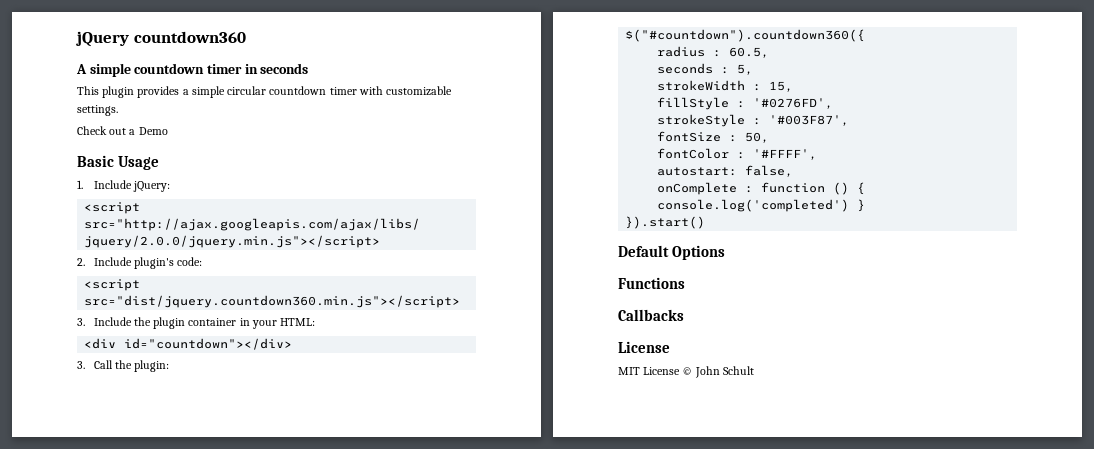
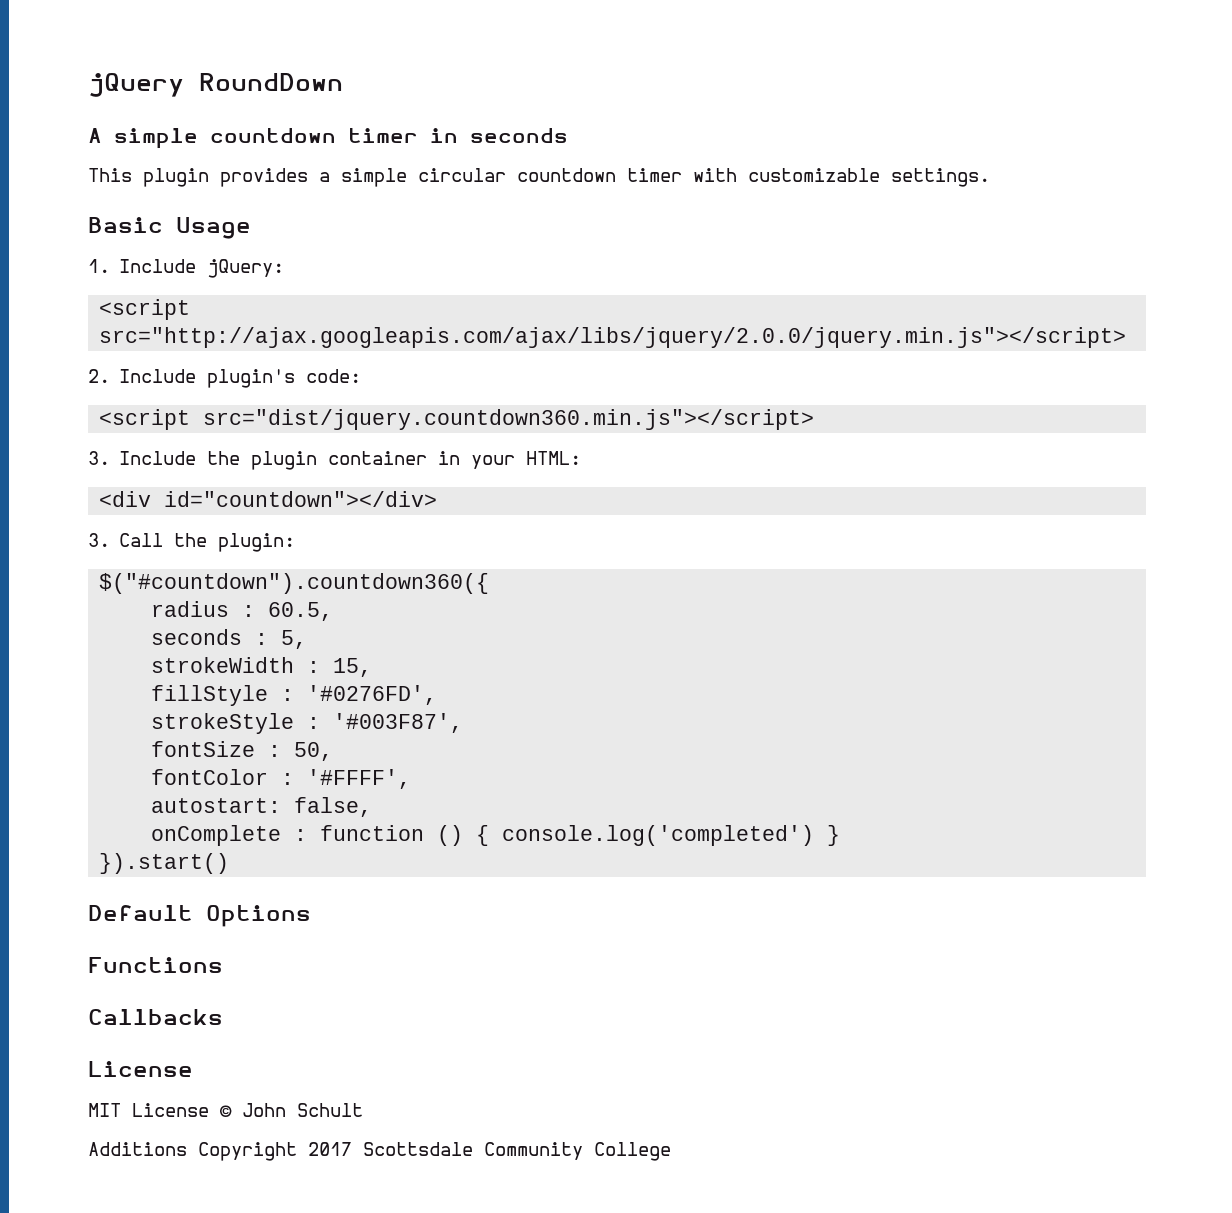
- jQuery countdown360
+ jQuery RoundDown
- Check out a Demo
+ Additions Copyright 2017 Scottsdale Community College

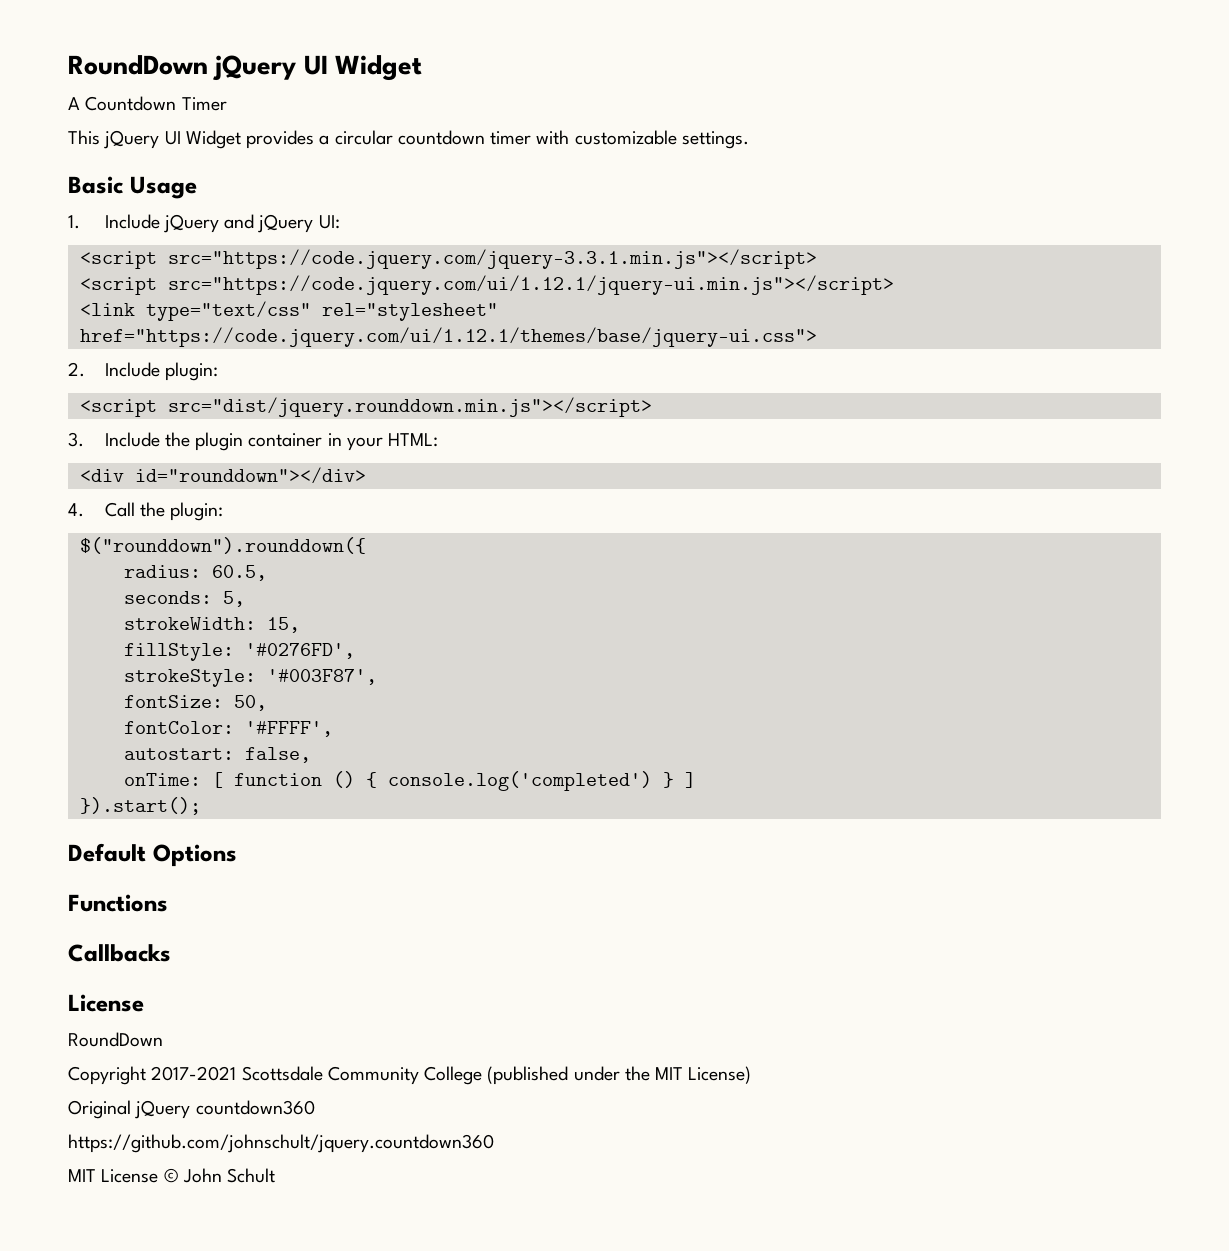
- jQuery RoundDown
- A simple countdown timer in seconds
- This plugin provides a simple circular countdown timer with customizable settings.
+ RoundDown jQuery UI Widget
+ A Countdown Timer
+ This jQuery UI Widget provides a circular countdown timer with customizable settings.
- 1. Include jQuery:
- <script src="http://ajax.googleapis.com/ajax/libs/jquery/2.0.0/jquery.min.js"></script>
+ 1. Include jQuery and jQuery UI:
+ <script src="https://code.jquery.com/jquery-3.3.1.min.js"></script>
+ <script src="https://code.jquery.com/ui/1.12.1/jquery-ui.min.js"></script>
+ <link type="text/css" rel="stylesheet" href="https://code.jquery.com/ui/1.12.1/themes/base/jquery-ui.css">
- 2. Include plugin's code:
- <script src="dist/jquery.countdown360.min.js"></script>
+ 2. Include plugin:
+ <script src="dist/jquery.rounddown.min.js"></script>
- <div id="countdown"></div>
- 3. Call the plugin:
+ <div id="rounddown"></div>
+ 4. Call the plugin:
- $("#countdown").countdown360({
- radius : 60.5,
+ $("rounddown").rounddown({
+ radius: 60.5,
- seconds : 5,
+ seconds: 5,
- strokeWidth : 15,
+ strokeWidth: 15,
- fillStyle : '#0276FD',
+ fillStyle: '#0276FD',
- strokeStyle : '#003F87',
+ strokeStyle: '#003F87',
- fontSize : 50,
+ fontSize: 50,
- fontColor : '#FFFF',
+ fontColor: '#FFFF',
- onComplete : function () { console.log('completed') }
- }).start()
+ onTime: [ function () { console.log('completed') } ]
+ }).start();
  Callbacks
  License
+ RoundDown
+ Copyright 2017-2021 Scottsdale Community College (published under the MIT License)
+ Original jQuery countdown360
+ https://github.com/johnschult/jquery.countdown360
- Additions Copyright 2017 Scottsdale Community College

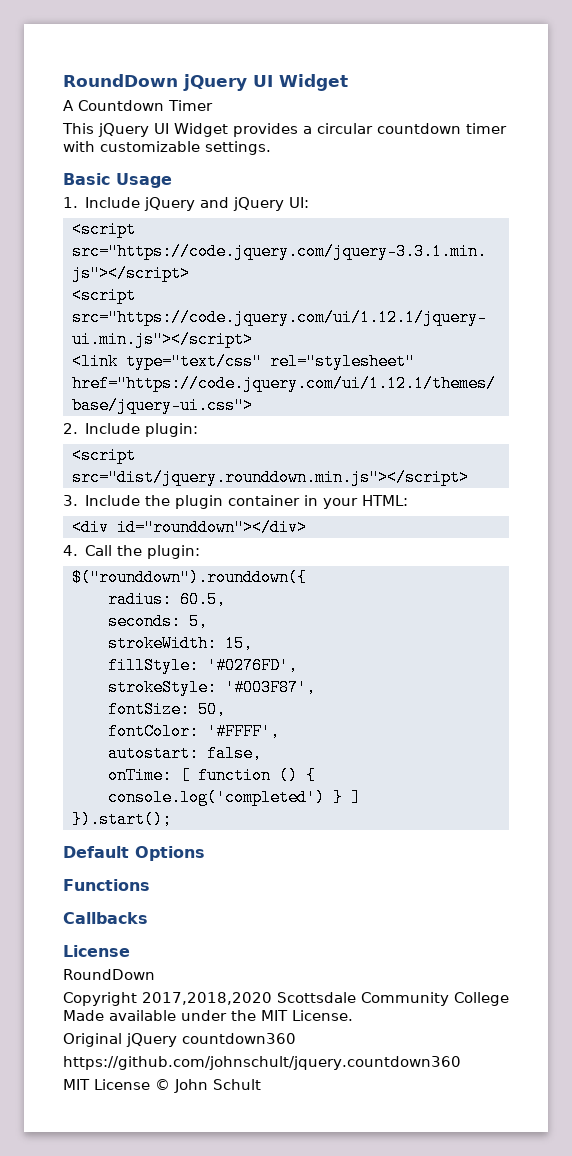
- Copyright 2017-2021 Scottsdale Community College (published under the MIT License)
+ Copyright 2017,2018,2020 Scottsdale Community College Made available under the MIT License.

